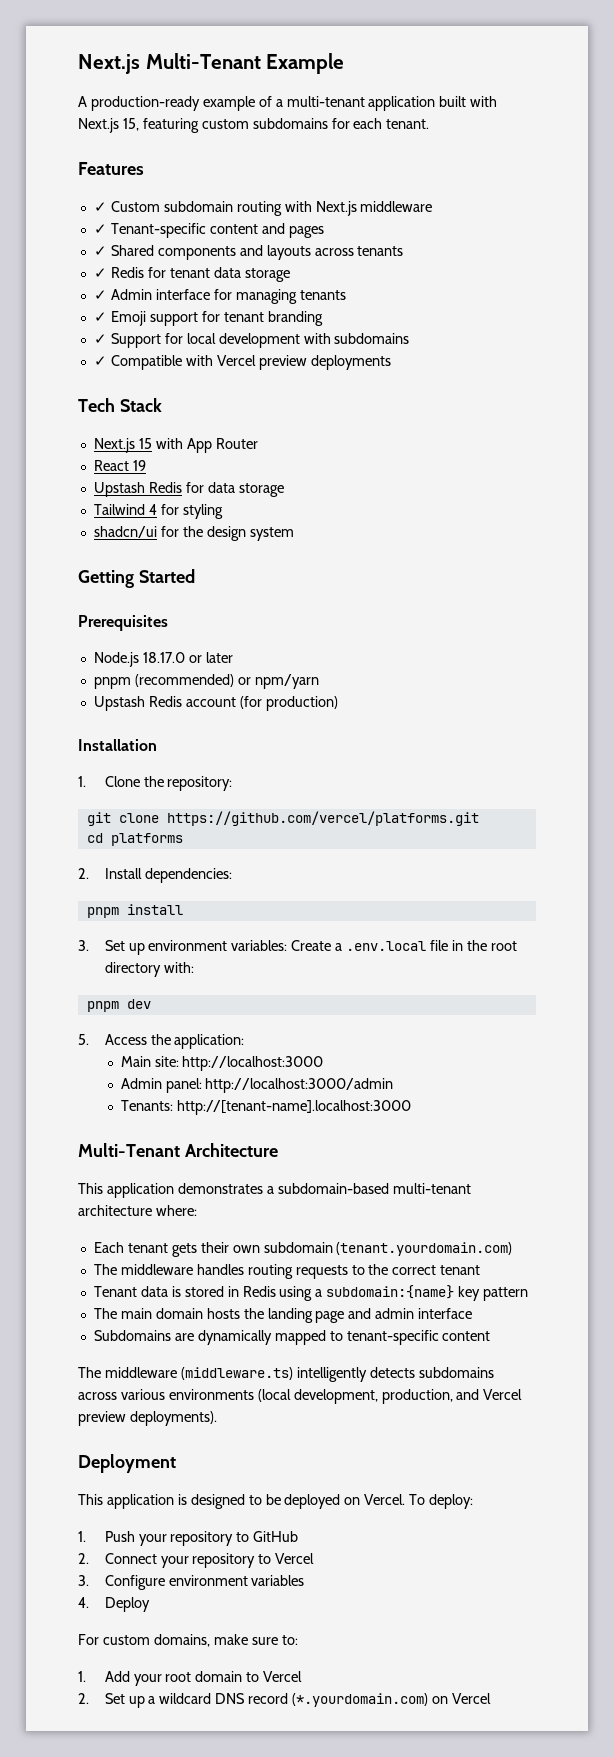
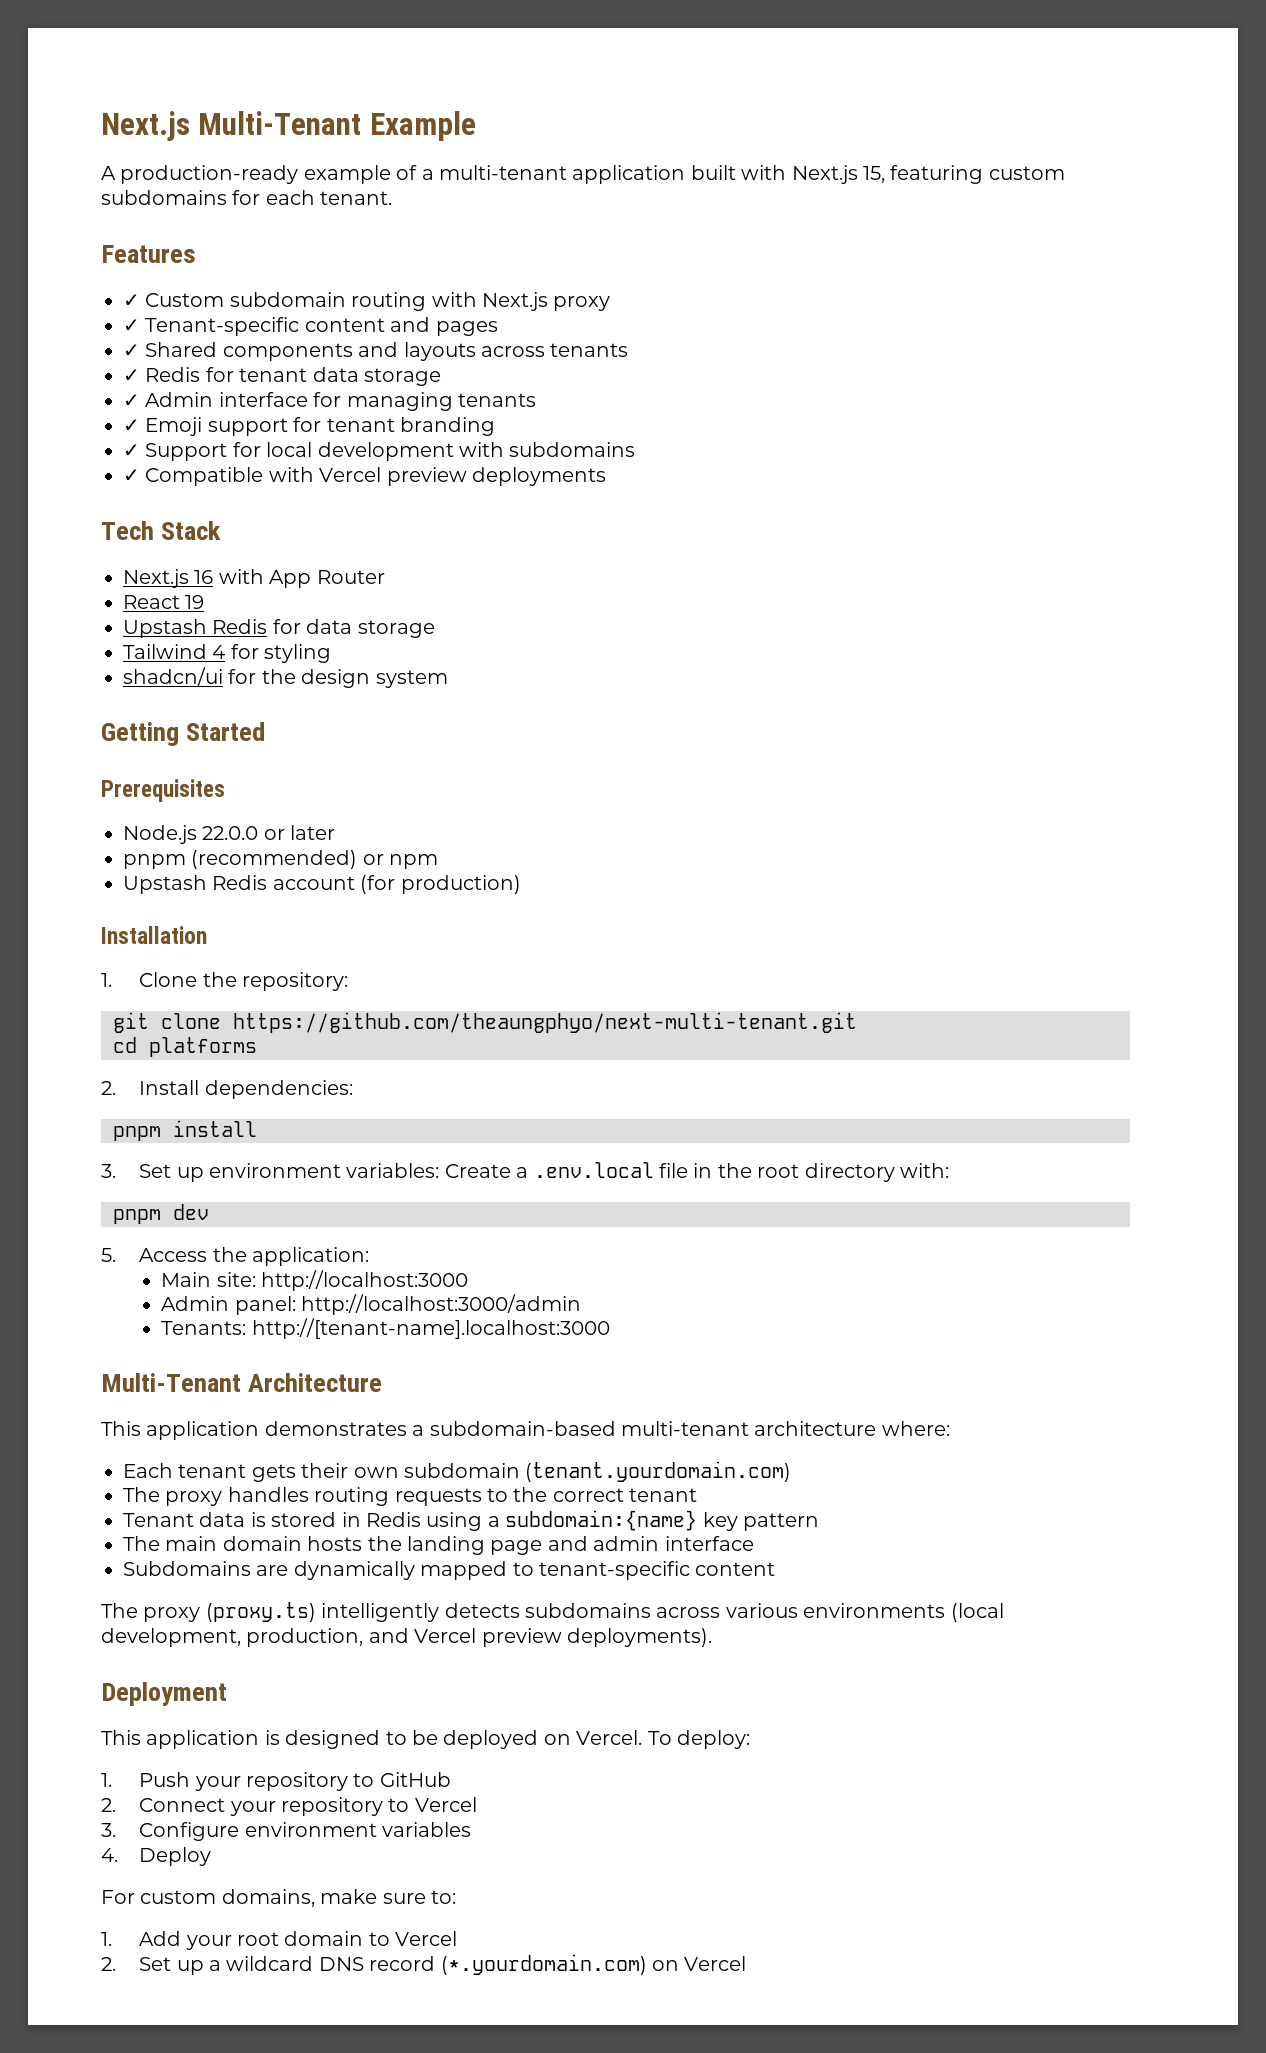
- ✓ Custom subdomain routing with Next.js middleware
+ ✓ Custom subdomain routing with Next.js proxy
- Next.js 15 with App Router
+ Next.js 16 with App Router
- Node.js 18.17.0 or later
+ Node.js 22.0.0 or later
- pnpm (recommended) or npm/yarn
+ pnpm (recommended) or npm
- git clone https://github.com/vercel/platforms.git
+ git clone https://github.com/theaungphyo/next-multi-tenant.git
- The middleware handles routing requests to the correct tenant
+ The proxy handles routing requests to the correct tenant
- The middleware (middleware.ts) intelligently detects subdomains across various environments (local development, production, and Vercel preview deployments).
+ The proxy (proxy.ts) intelligently detects subdomains across various environments (local development, production, and Vercel preview deployments).

